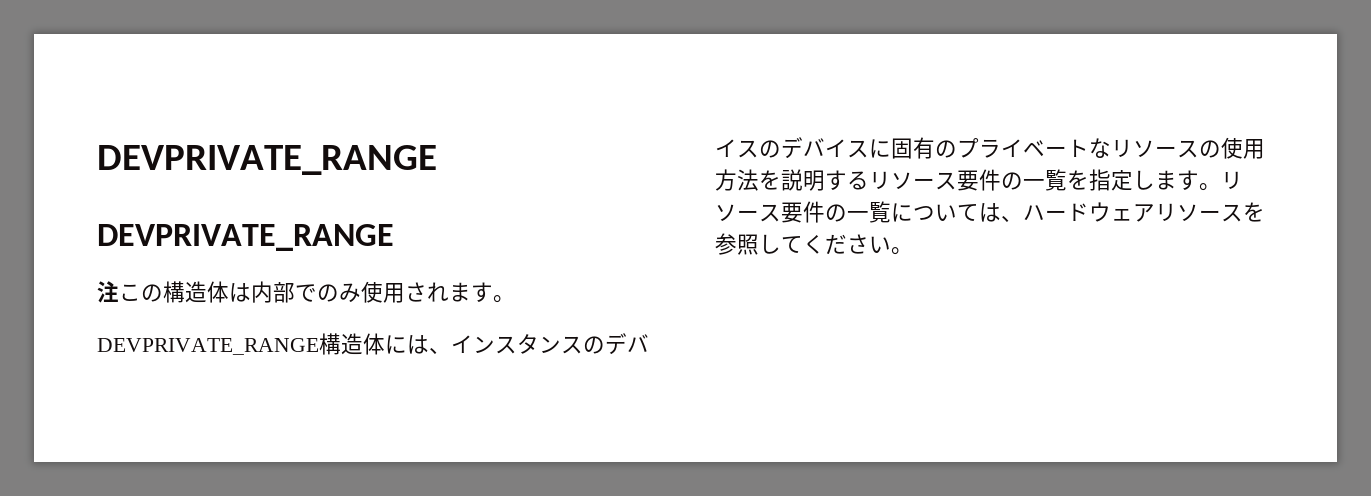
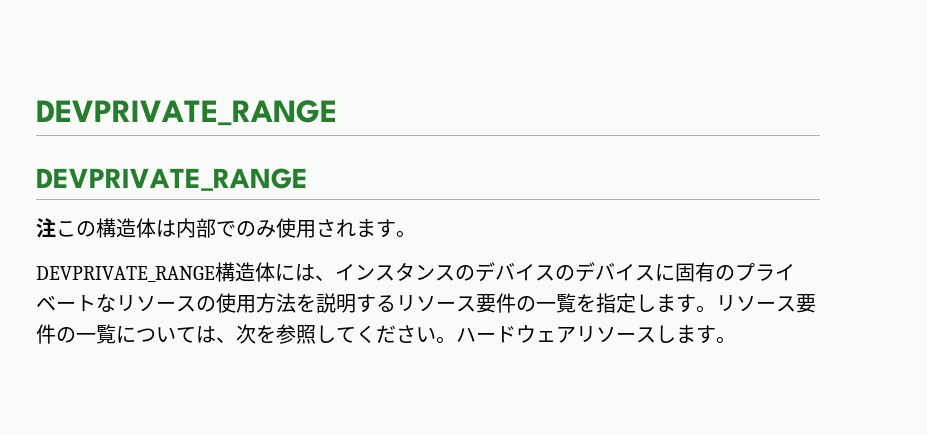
- リソース要件の一覧については、ハードウェアリソースを参照してください。
+ リソース要件の一覧については、次を参照してください。ハードウェアリソースします。

